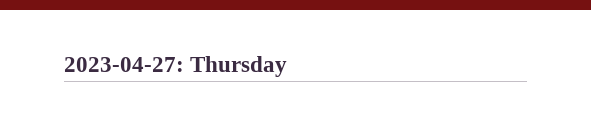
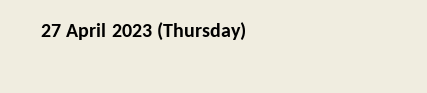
- 2023-04-27: Thursday
+ 27 April 2023 (Thursday)

